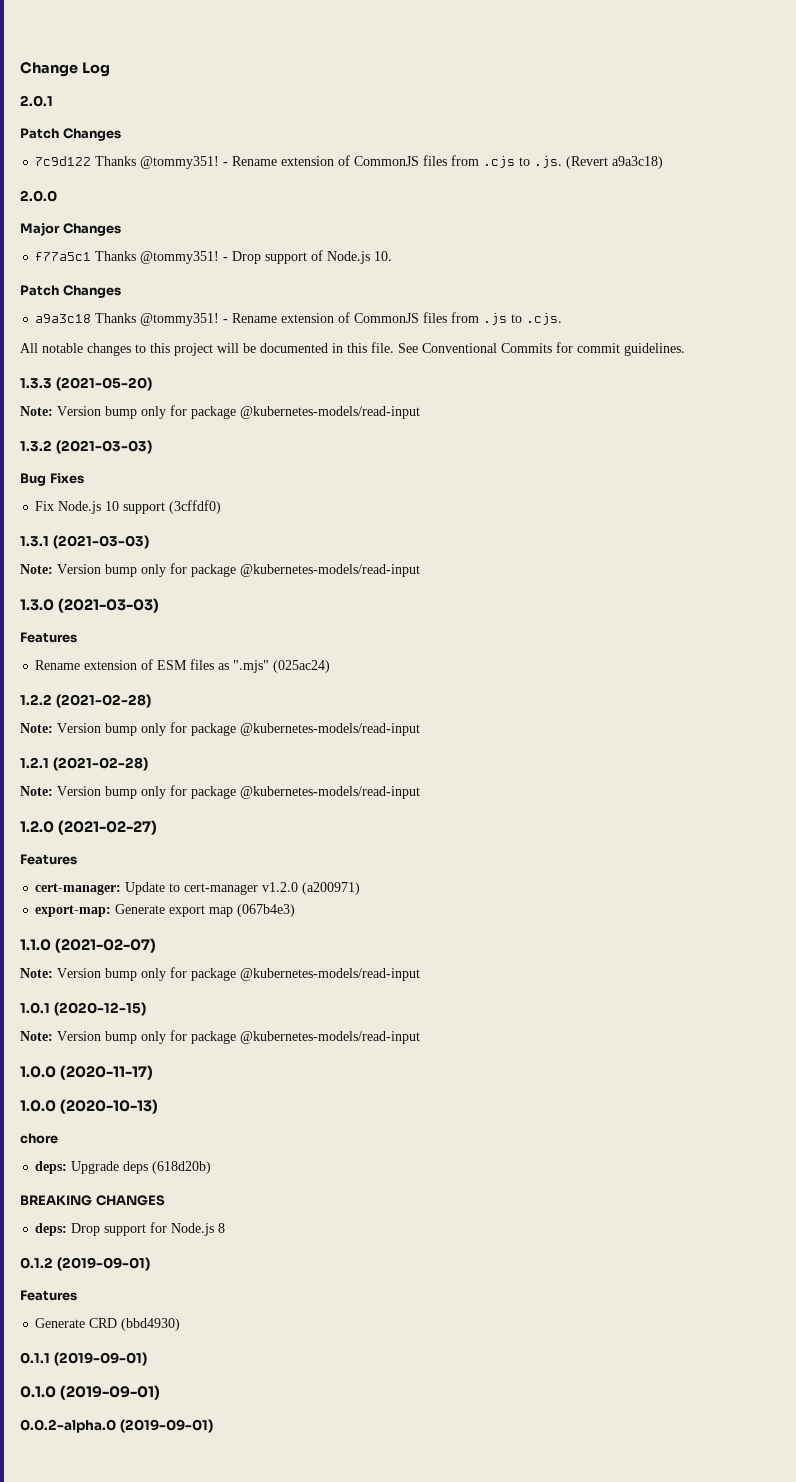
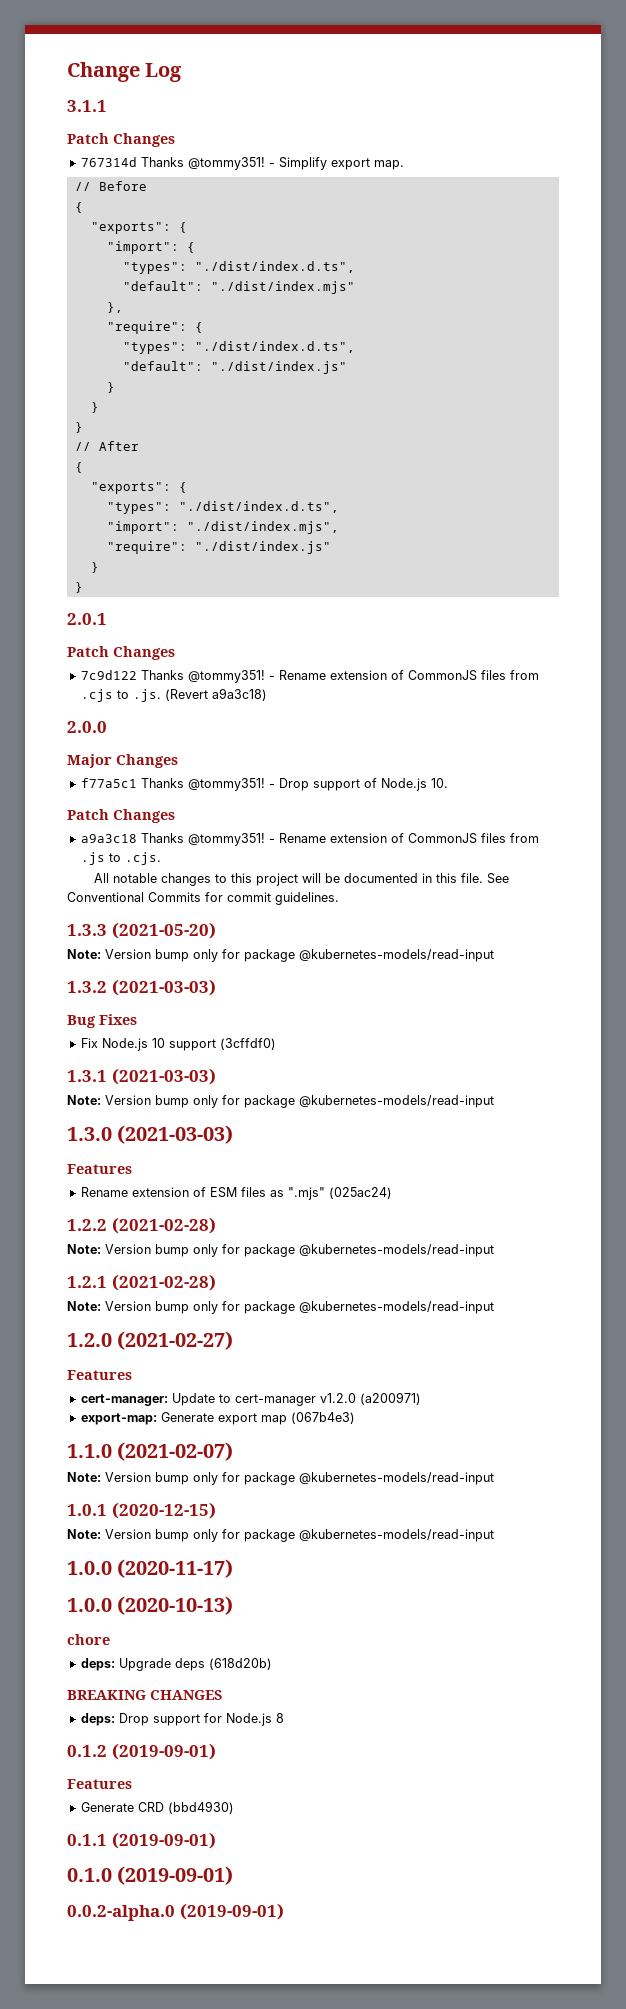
+ 3.1.1
+ Patch Changes
+ 767314d Thanks @tommy351! - Simplify export map.
+ // Before
+ {
+ "exports": {
+ "import": {
+ "types": "./dist/index.d.ts",
+ "default": "./dist/index.mjs"
+ },
+ "require": {
+ "types": "./dist/index.d.ts",
+ "default": "./dist/index.js"
+ }
+ }
+ }
+ // After
+ {
+ "exports": {
+ "types": "./dist/index.d.ts",
+ "import": "./dist/index.mjs",
+ "require": "./dist/index.js"
+ }
+ }

